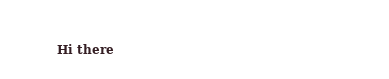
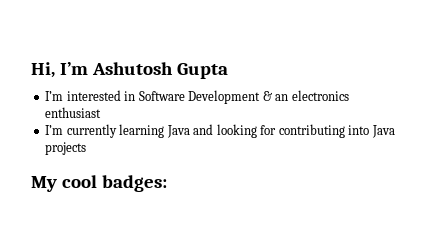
- Hi there
+ Hi, I’m Ashutosh Gupta
+ I’m interested in Software Development & an electronics enthusiast
+ I’m currently learning Java and looking for contributing into Java projects
+ My cool badges:

